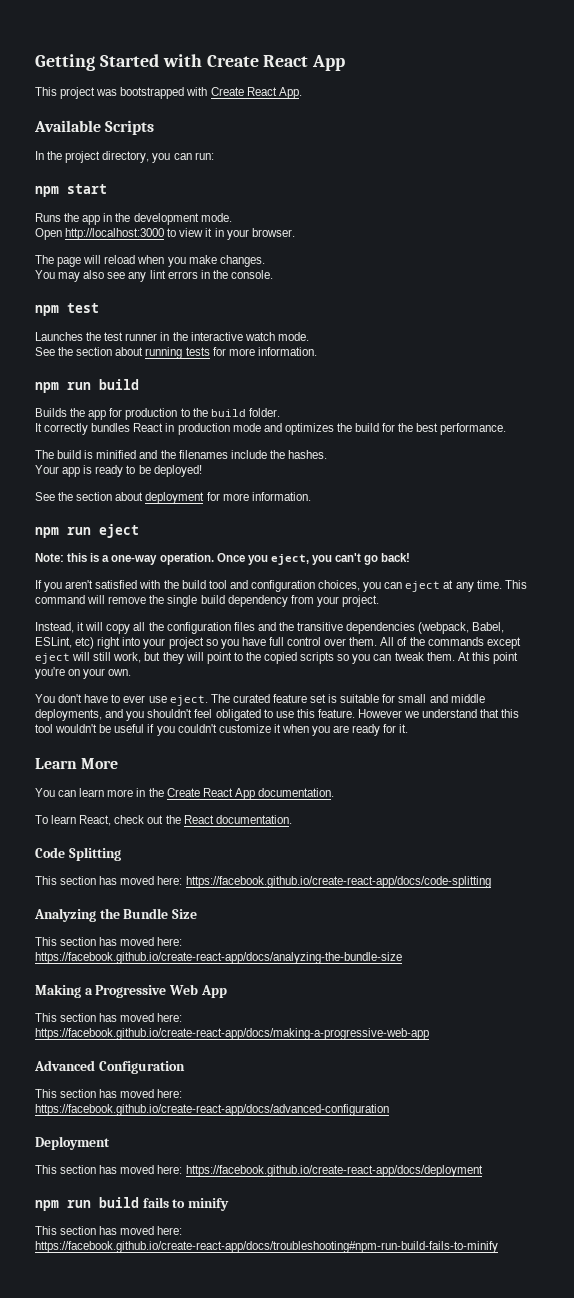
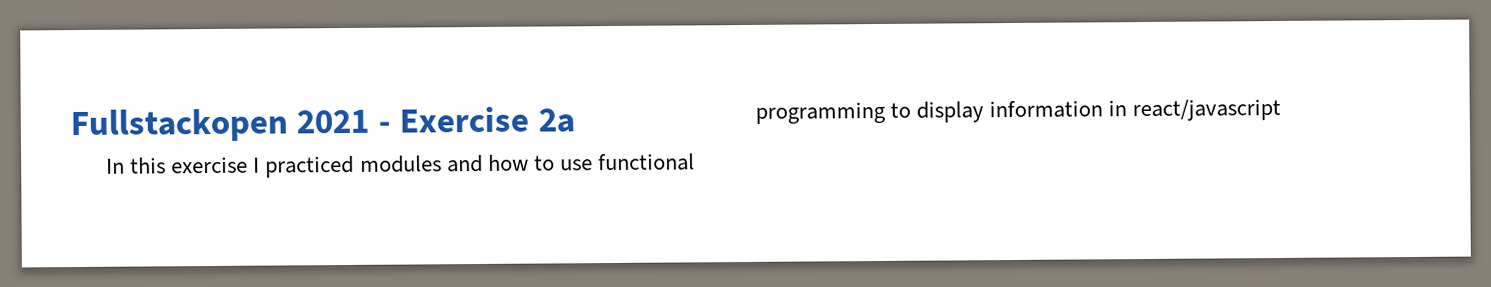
- Getting Started with Create React App
- This project was bootstrapped with Create React App.
- Available Scripts
- In the project directory, you can run:
- npm start
- Runs the app in the development mode.
- Open http://localhost:3000 to view it in your browser.
- The page will reload when you make changes.
- You may also see any lint errors in the console.
- npm test
- Launches the test runner in the interactive watch mode.
- See the section about running tests for more information.
- npm run build
- Builds the app for production to the build folder.
- It correctly bundles React in production mode and optimizes the build for the best performance.
- The build is minified and the filenames include the hashes.
- Your app is ready to be deployed!
- See the section about deployment for more information.
- npm run eject
- Note: this is a one-way operation. Once you eject, you can't go back!
- If you aren't satisfied with the build tool and configuration choices, you can eject at any time. This command will remove the single build dependency from your project.
- Instead, it will copy all the configuration files and the transitive dependencies (webpack, Babel, ESLint, etc) right into your project so you have full control over them. All of the commands except eject will still work, but they will point to the copied scripts so you can tweak them. At this point you're on your own.
- You don't have to ever use eject. The curated feature set is suitable for small and middle deployments, and you shouldn't feel obligated to use this feature. However we understand that this tool wouldn't be useful if you couldn't customize it when you are ready for it.
- Learn More
- You can learn more in the Create React App documentation.
- To learn React, check out the React documentation.
- Code Splitting
- This section has moved here: https://facebook.github.io/create-react-app/docs/code-splitting
- Analyzing the Bundle Size
- This section has moved here: https://facebook.github.io/create-react-app/docs/analyzing-the-bundle-size
- Making a Progressive Web App
- This section has moved here: https://facebook.github.io/create-react-app/docs/making-a-progressive-web-app
- Advanced Configuration
- This section has moved here: https://facebook.github.io/create-react-app/docs/advanced-configuration
- Deployment
- This section has moved here: https://facebook.github.io/create-react-app/docs/deployment
- npm run build fails to minify
- This section has moved here: https://facebook.github.io/create-react-app/docs/troubleshooting#npm-run-build-fails-to-minify
+ Fullstackopen 2021 - Exercise 2a
+ In this exercise I practiced modules and how to use functional programming to display information in react/javascript

